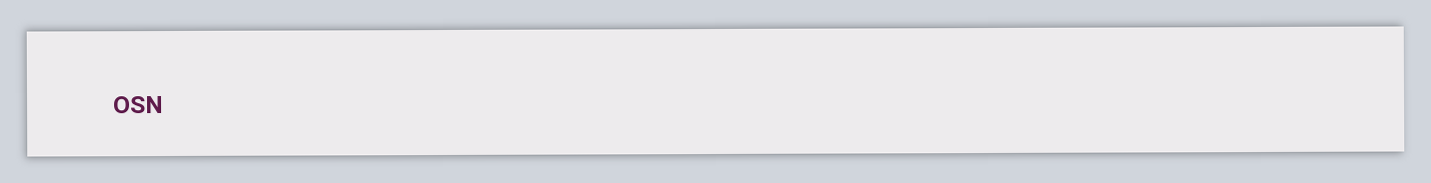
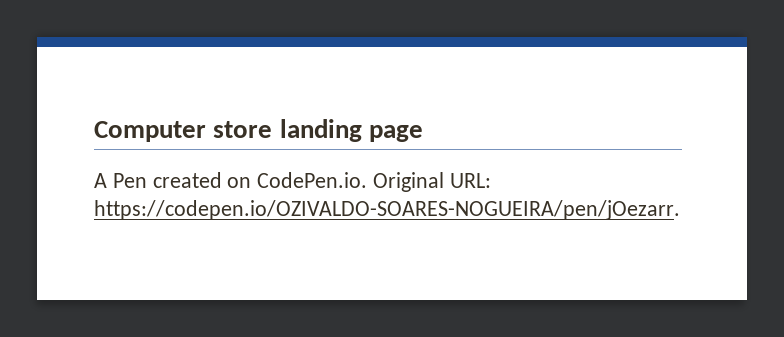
- OSN
+ Computer store landing page
+ A Pen created on CodePen.io. Original URL: https://codepen.io/OZIVALDO-SOARES-NOGUEIRA/pen/jOezarr.

